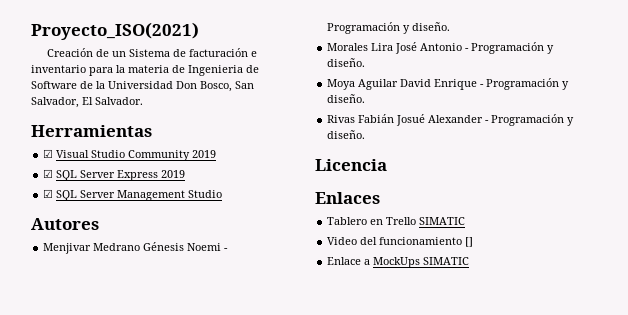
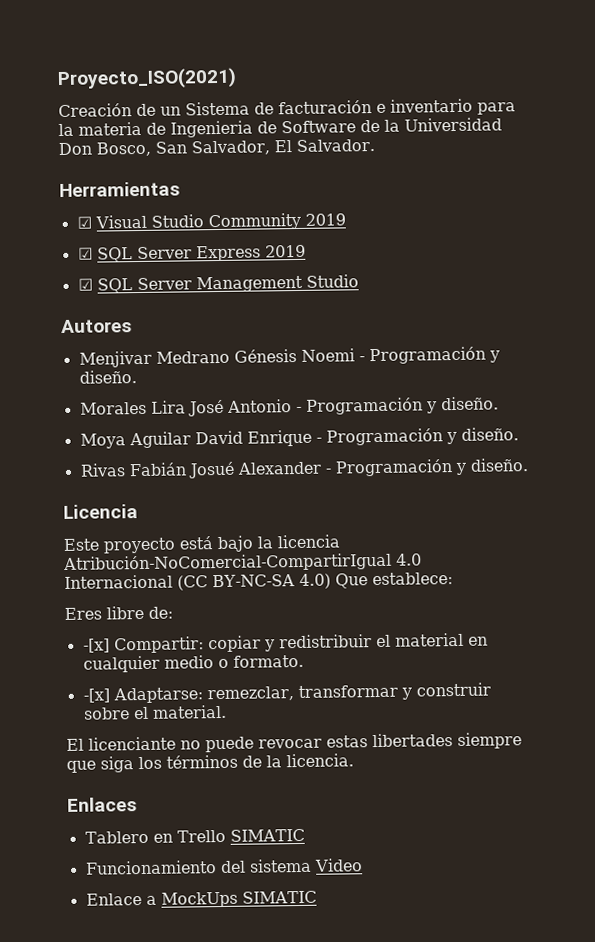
+ Este proyecto está bajo la licencia Atribución-NoComercial-CompartirIgual 4.0 Internacional (CC BY-NC-SA 4.0) Que establece:
+ Eres libre de:
+ -[x] Compartir: copiar y redistribuir el material en cualquier medio o formato.
+ -[x] Adaptarse: remezclar, transformar y construir sobre el material.
+ El licenciante no puede revocar estas libertades siempre que siga los términos de la licencia.
- Video del funcionamiento []
+ Funcionamiento del sistema Video

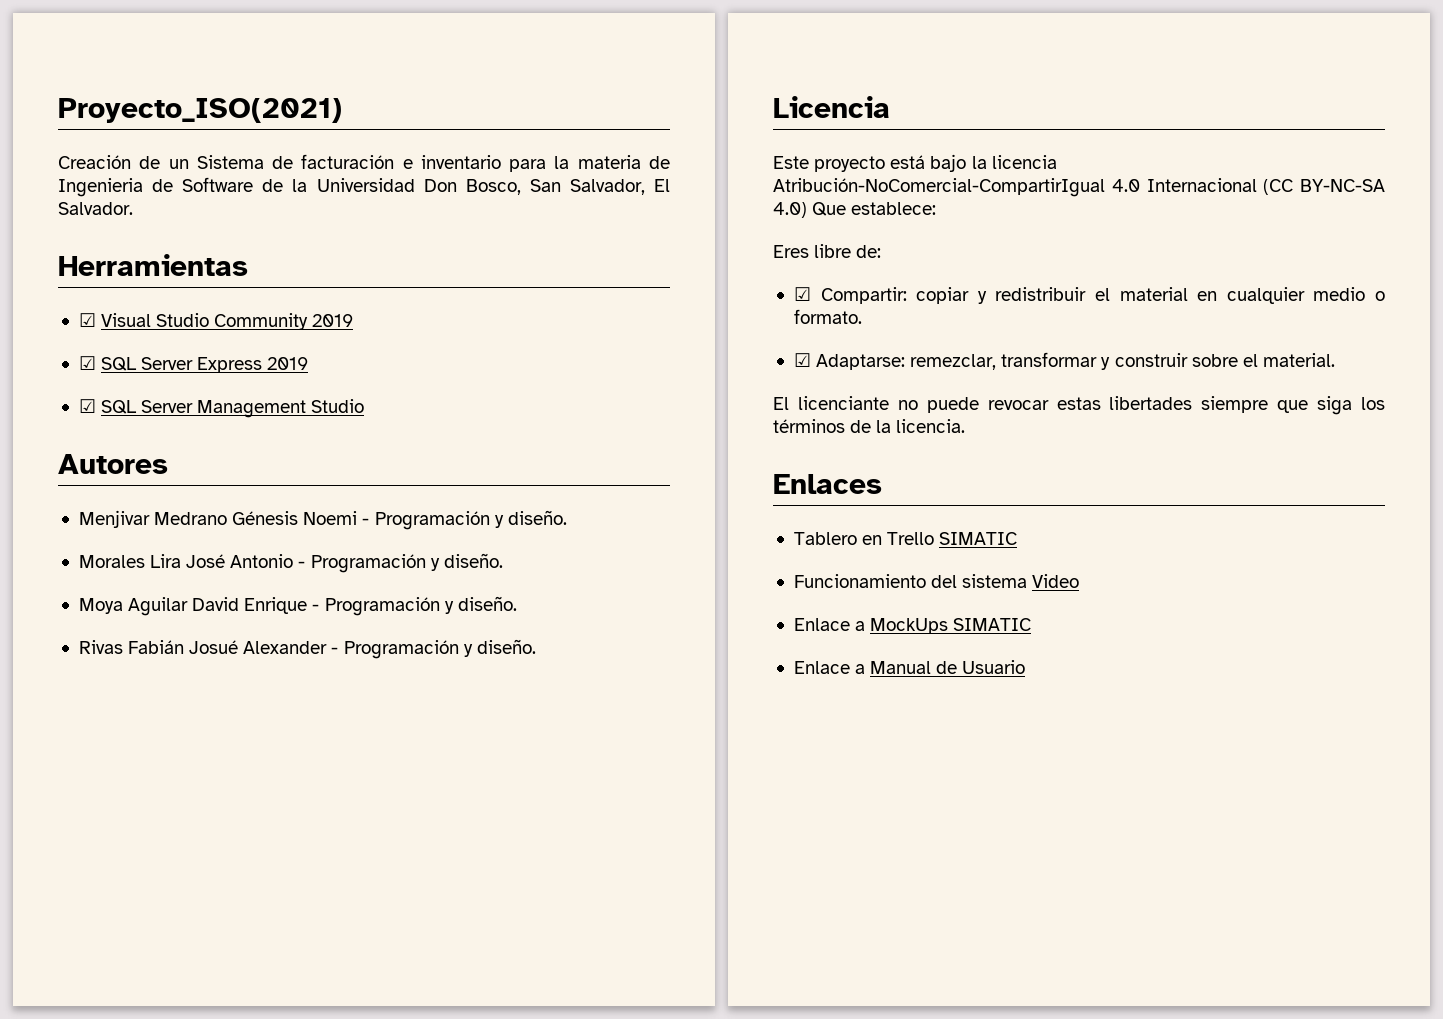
- -[x] Compartir: copiar y redistribuir el material en cualquier medio o formato.
+ ☑ Compartir: copiar y redistribuir el material en cualquier medio o formato.
- -[x] Adaptarse: remezclar, transformar y construir sobre el material.
+ ☑ Adaptarse: remezclar, transformar y construir sobre el material.
+ Enlace a Manual de Usuario

